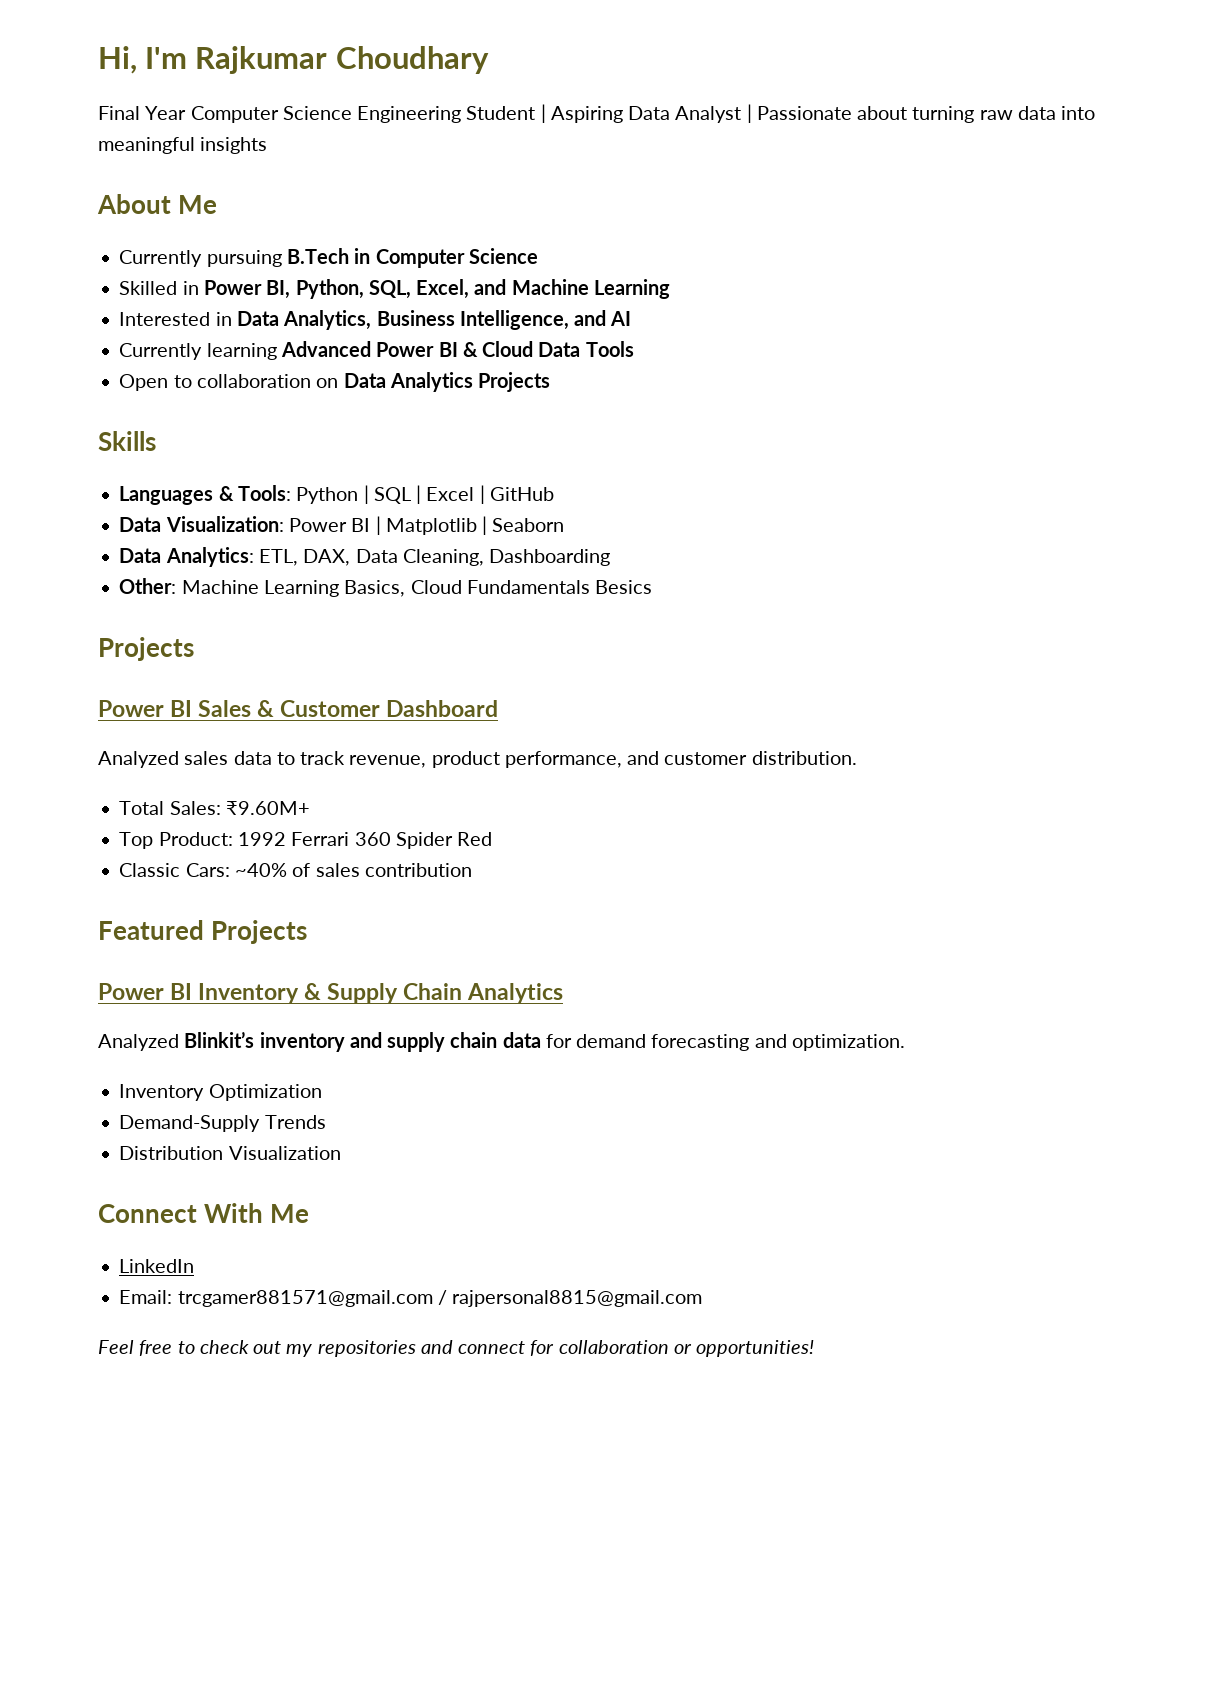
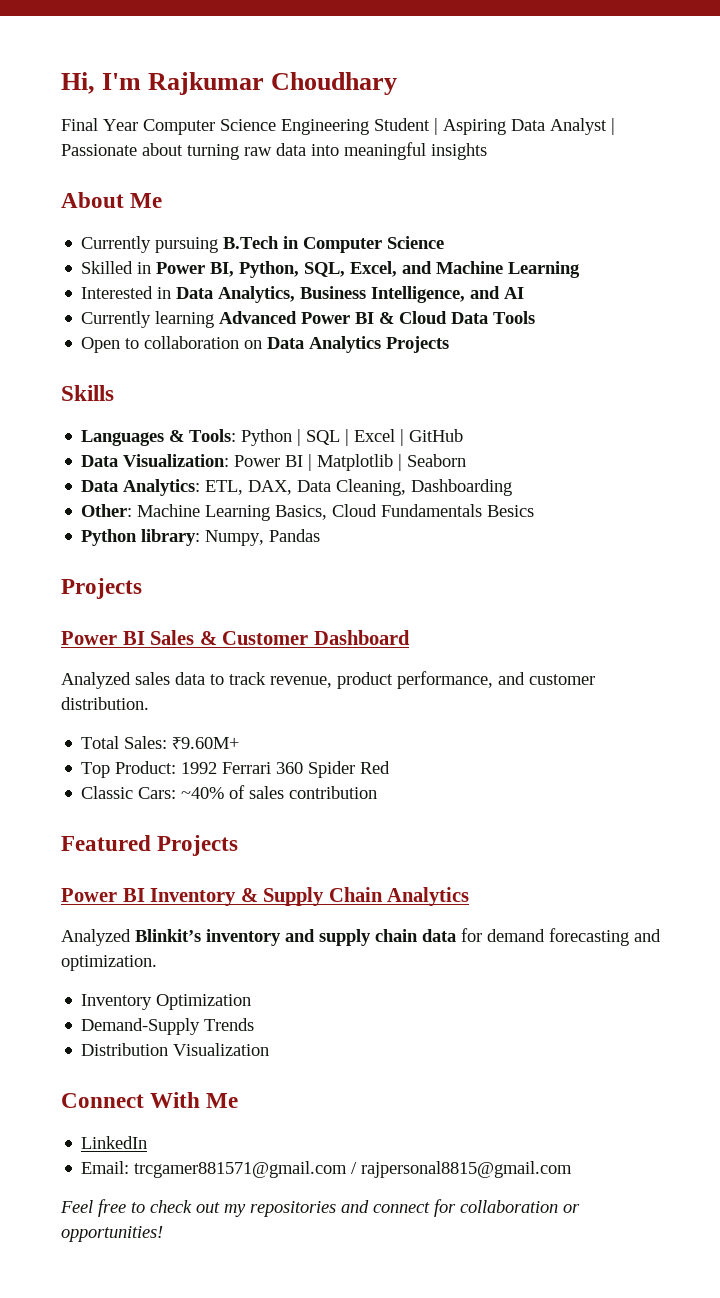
+ Python library: Numpy, Pandas

